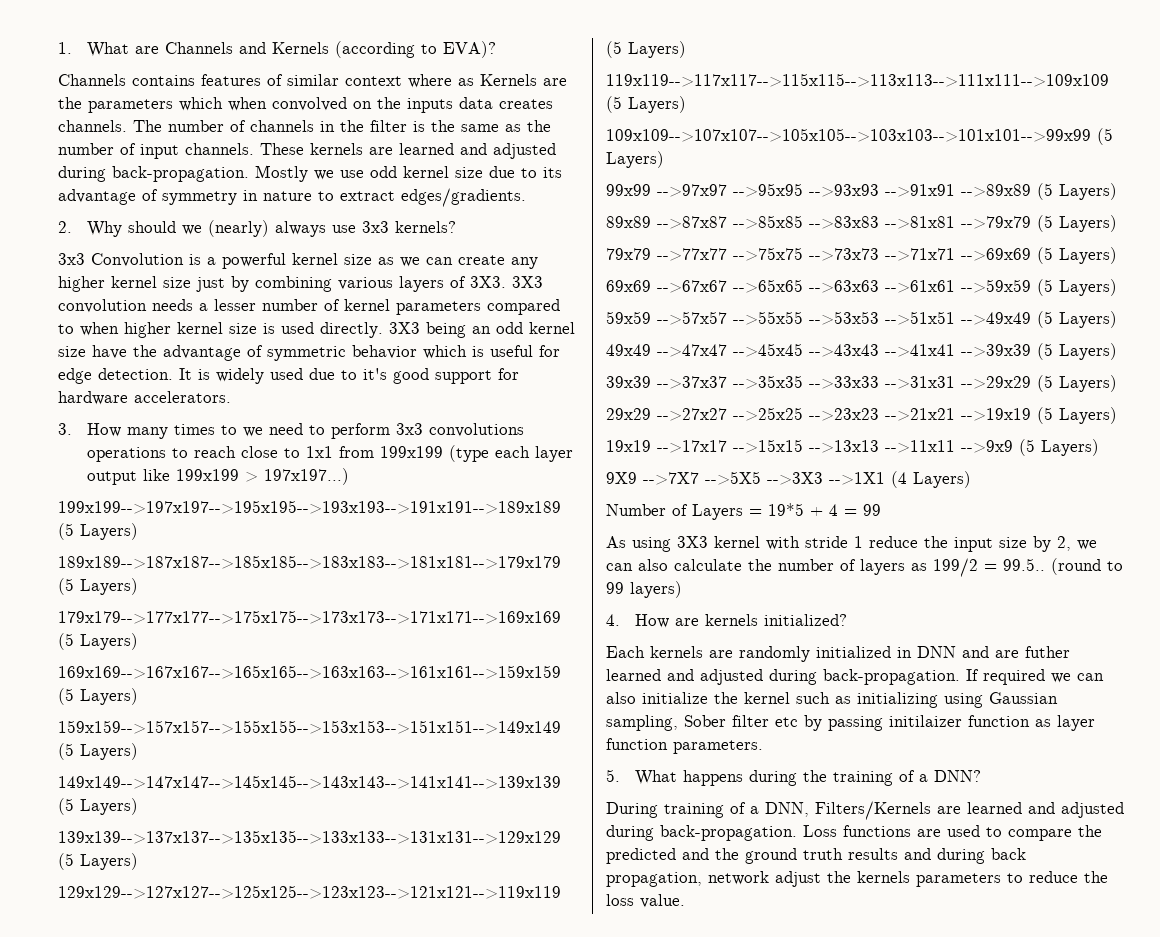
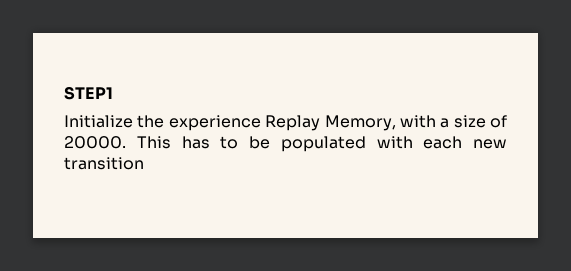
- 1. What are Channels and Kernels (according to EVA)?
- Channels contains features of similar context where as Kernels are the parameters which when convolved on the inputs data creates channels. The number of channels in the filter is the same as the number of input channels. These kernels are learned and adjusted during back-propagation. Mostly we use odd kernel size due to its advantage of symmetry in nature to extract edges/gradients.
- 2. Why should we (nearly) always use 3x3 kernels?
- 3x3 Convolution is a powerful kernel size as we can create any higher kernel size just by combining various layers of 3X3. 3X3 convolution needs a lesser number of kernel parameters compared to when higher kernel size is used directly. 3X3 being an odd kernel size have the advantage of symmetric behavior which is useful for edge detection. It is widely used due to it's good support for hardware accelerators.
- 3. How many times to we need to perform 3x3 convolutions operations to reach close to 1x1 from 199x199 (type each layer output like 199x199 > 197x197...)
- 199x199-->197x197-->195x195-->193x193-->191x191-->189x189 (5 Layers)
- 189x189-->187x187-->185x185-->183x183-->181x181-->179x179 (5 Layers)
- 179x179-->177x177-->175x175-->173x173-->171x171-->169x169 (5 Layers)
- 169x169-->167x167-->165x165-->163x163-->161x161-->159x159 (5 Layers)
- 159x159-->157x157-->155x155-->153x153-->151x151-->149x149 (5 Layers)
- 149x149-->147x147-->145x145-->143x143-->141x141-->139x139 (5 Layers)
- 139x139-->137x137-->135x135-->133x133-->131x131-->129x129 (5 Layers)
- 129x129-->127x127-->125x125-->123x123-->121x121-->119x119 (5 Layers)
- 119x119-->117x117-->115x115-->113x113-->111x111-->109x109 (5 Layers)
- 109x109-->107x107-->105x105-->103x103-->101x101-->99x99 (5 Layers)
- 99x99 -->97x97 -->95x95 -->93x93 -->91x91 -->89x89 (5 Layers)
- 89x89 -->87x87 -->85x85 -->83x83 -->81x81 -->79x79 (5 Layers)
- 79x79 -->77x77 -->75x75 -->73x73 -->71x71 -->69x69 (5 Layers)
- 69x69 -->67x67 -->65x65 -->63x63 -->61x61 -->59x59 (5 Layers)
- 59x59 -->57x57 -->55x55 -->53x53 -->51x51 -->49x49 (5 Layers)
- 49x49 -->47x47 -->45x45 -->43x43 -->41x41 -->39x39 (5 Layers)
- 39x39 -->37x37 -->35x35 -->33x33 -->31x31 -->29x29 (5 Layers)
- 29x29 -->27x27 -->25x25 -->23x23 -->21x21 -->19x19 (5 Layers)
- 19x19 -->17x17 -->15x15 -->13x13 -->11x11 -->9x9 (5 Layers)
- 9X9 -->7X7 -->5X5 -->3X3 -->1X1 (4 Layers)
- Number of Layers = 19*5 + 4 = 99
- As using 3X3 kernel with stride 1 reduce the input size by 2, we can also calculate the number of layers as 199/2 = 99.5.. (round to 99 layers)
- 4. How are kernels initialized?
- Each kernels are randomly initialized in DNN and are futher learned and adjusted during back-propagation. If required we can also initialize the kernel such as initializing using Gaussian sampling, Sober filter etc by passing initilaizer function as layer function parameters.
- 5. What happens during the training of a DNN?
- During training of a DNN, Filters/Kernels are learned and adjusted during back-propagation. Loss functions are used to compare the predicted and the ground truth results and during back propagation, network adjust the kernels parameters to reduce the loss value.
+ STEP1
+ Initialize the experience Replay Memory, with a size of 20000. This has to be populated with each new transition

